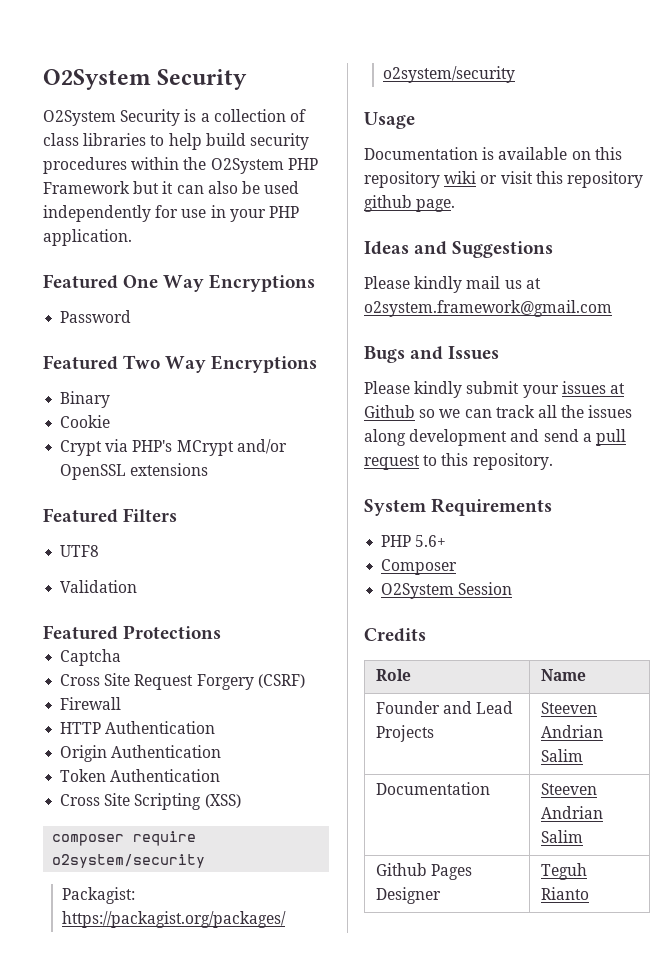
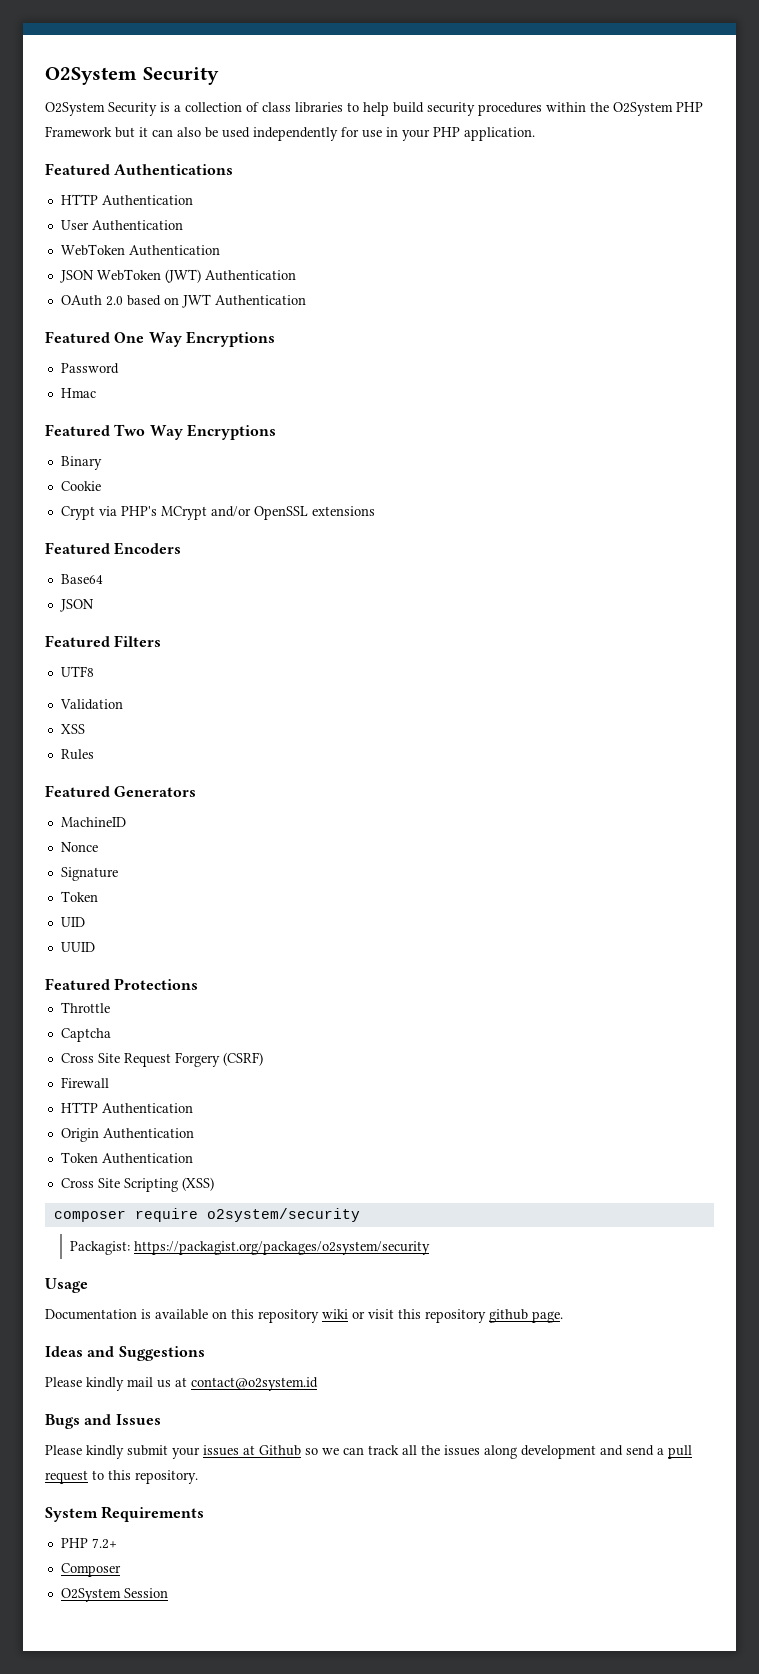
+ Featured Authentications
+ HTTP Authentication
+ User Authentication
+ WebToken Authentication
+ JSON WebToken (JWT) Authentication
+ OAuth 2.0 based on JWT Authentication
+ Hmac
+ Featured Encoders
+ Base64
+ JSON
+ XSS
+ Rules
+ Featured Generators
+ MachineID
+ Nonce
+ Signature
+ Token
+ UID
+ UUID
+ Throttle
- Please kindly mail us at o2system.framework@gmail.com
+ Please kindly mail us at contact@o2system.id
- PHP 5.6+
+ PHP 7.2+
- Credits
- Role | Name
- Founder and Lead Projects | Steeven Andrian Salim
- Documentation | Steeven Andrian Salim
- Github Pages Designer | Teguh Rianto

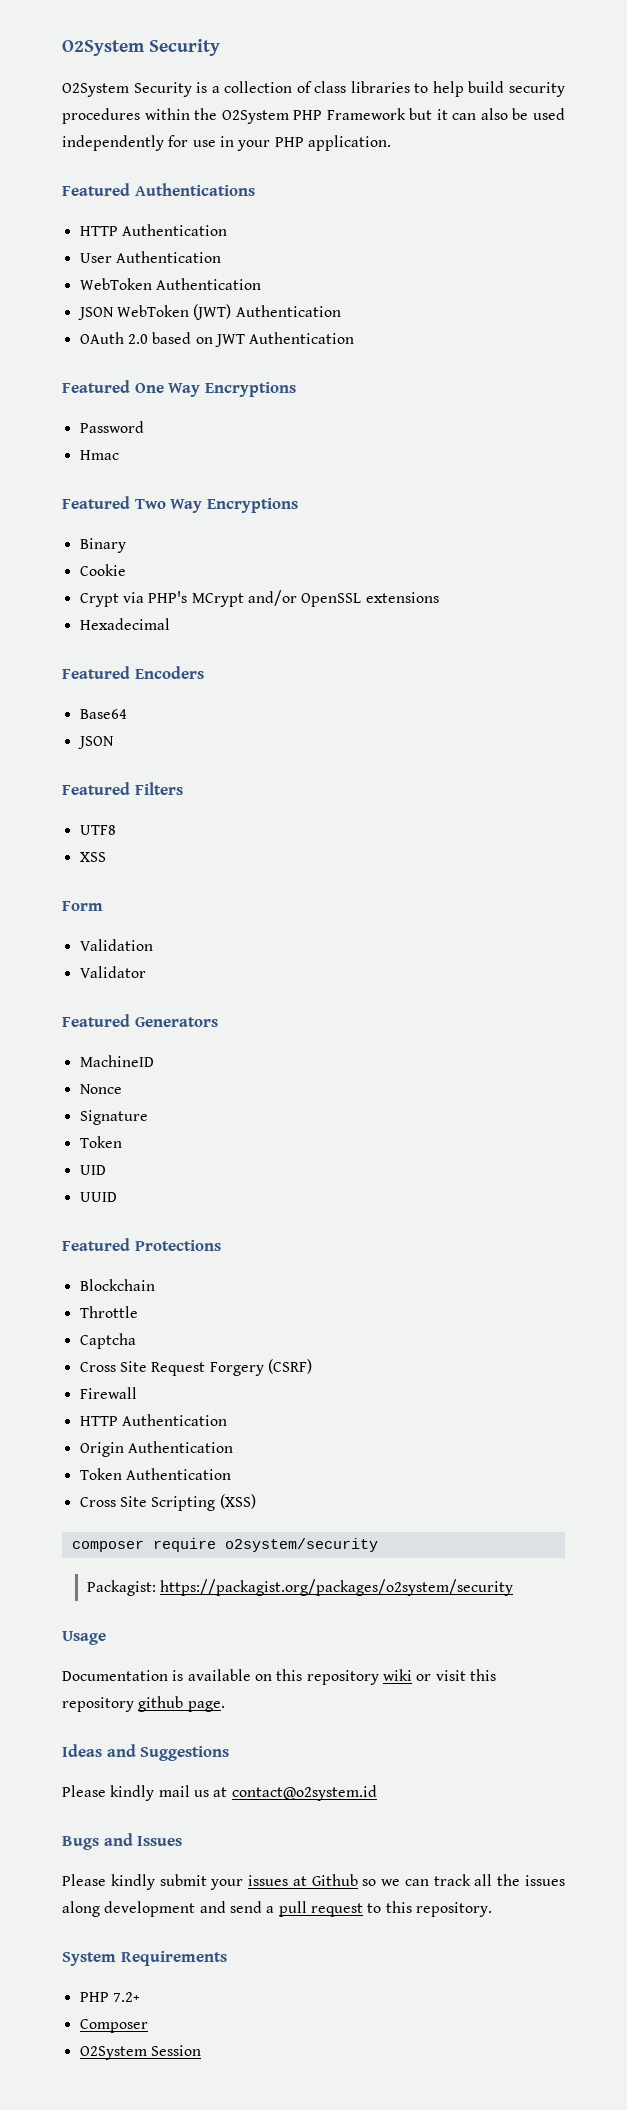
+ Hexadecimal
+ XSS
+ Form
- XSS
- Rules
+ Validator
+ Blockchain

